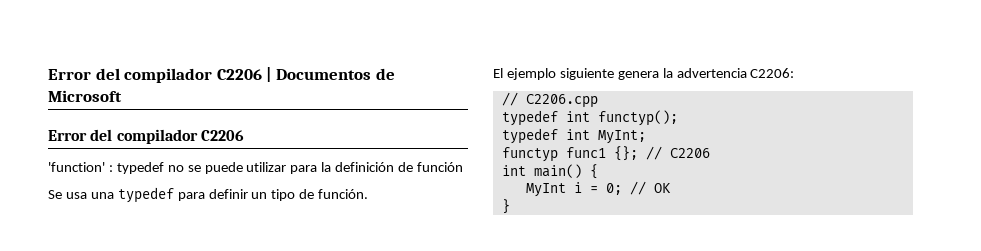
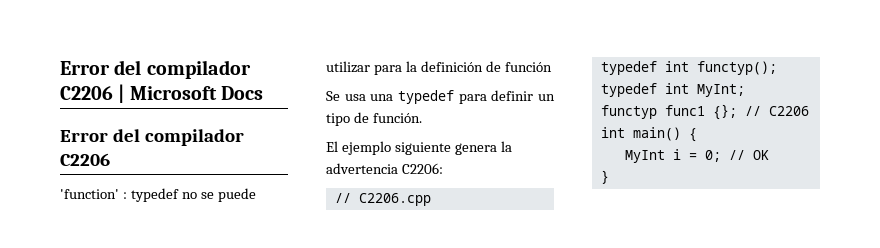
- Error del compilador C2206 | Documentos de Microsoft
+ Error del compilador C2206 | Microsoft Docs

